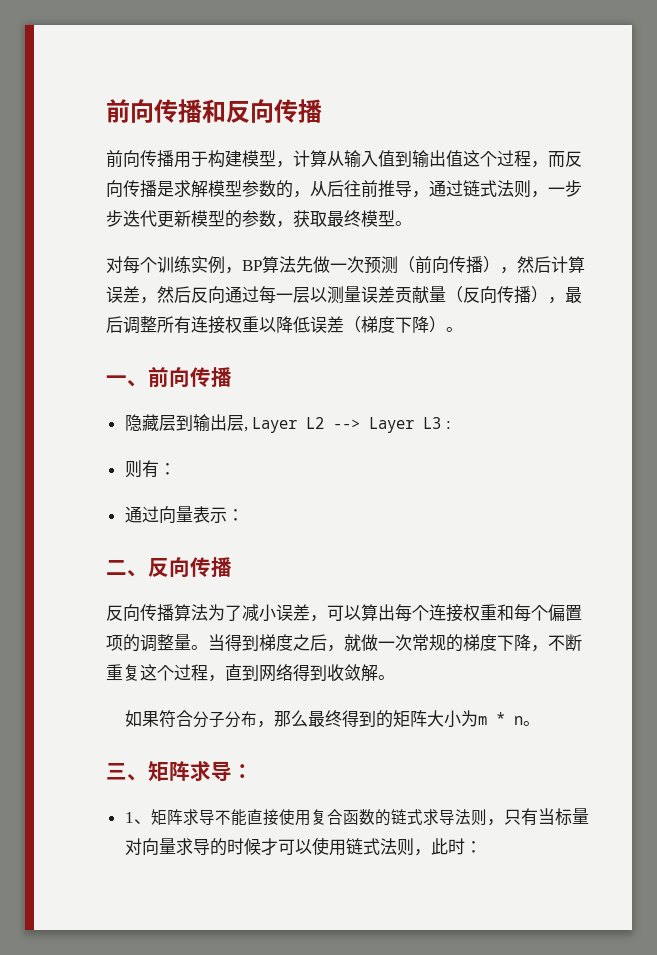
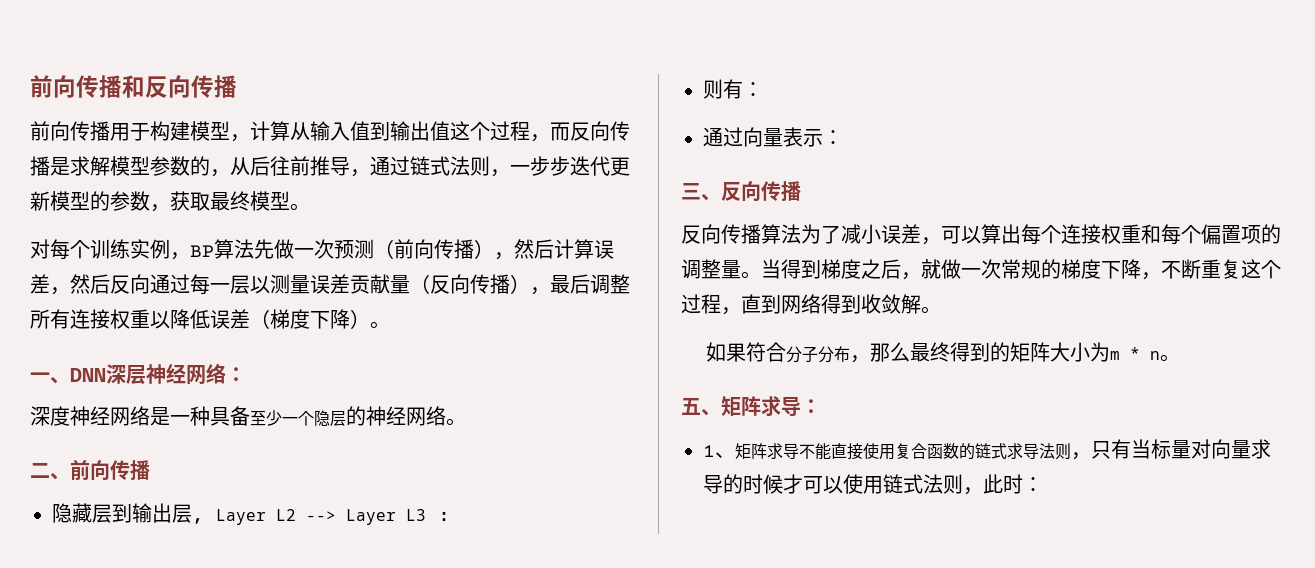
- 一、前向传播
+ 一、DNN深层神经网络：
+ 深度神经网络是一种具备至少一个隐层的神经网络。
+ 二、前向传播
- 二、反向传播
+ 三、反向传播
- 三、矩阵求导：
+ 五、矩阵求导：

